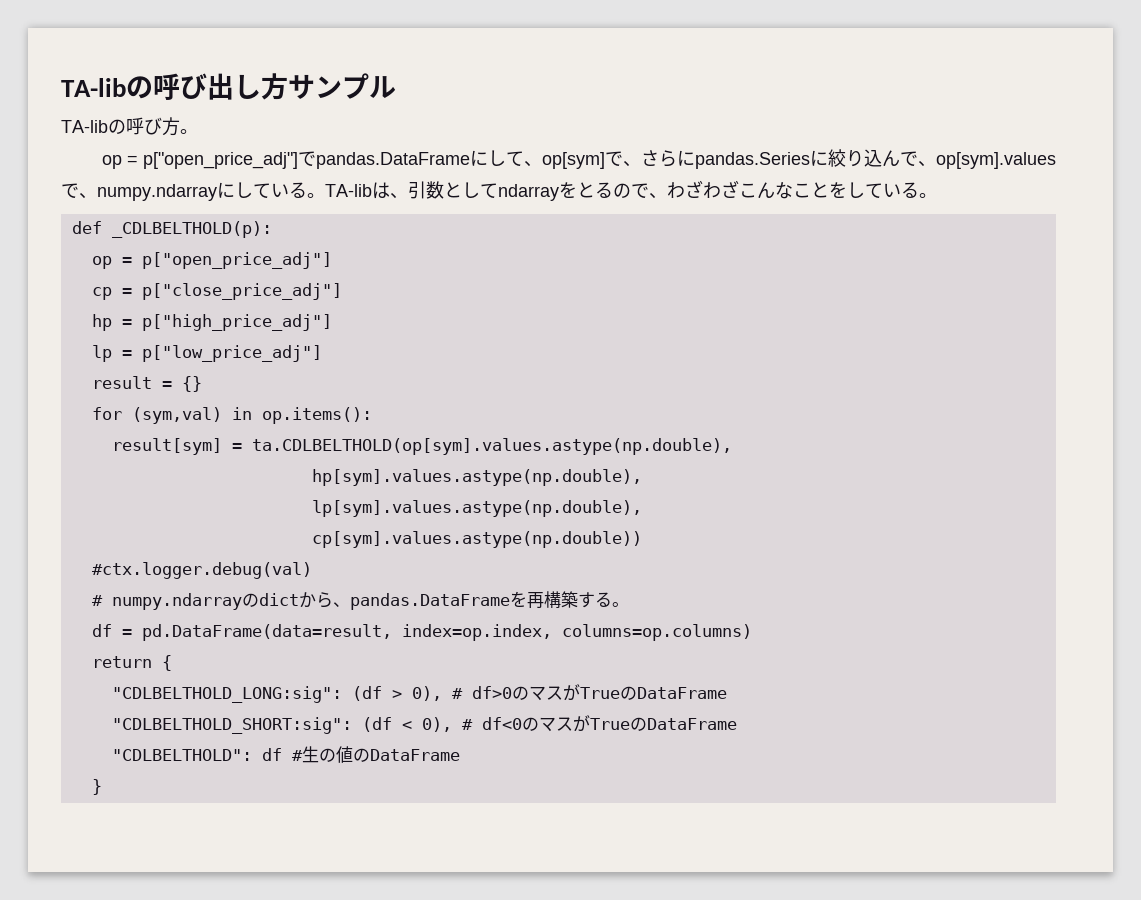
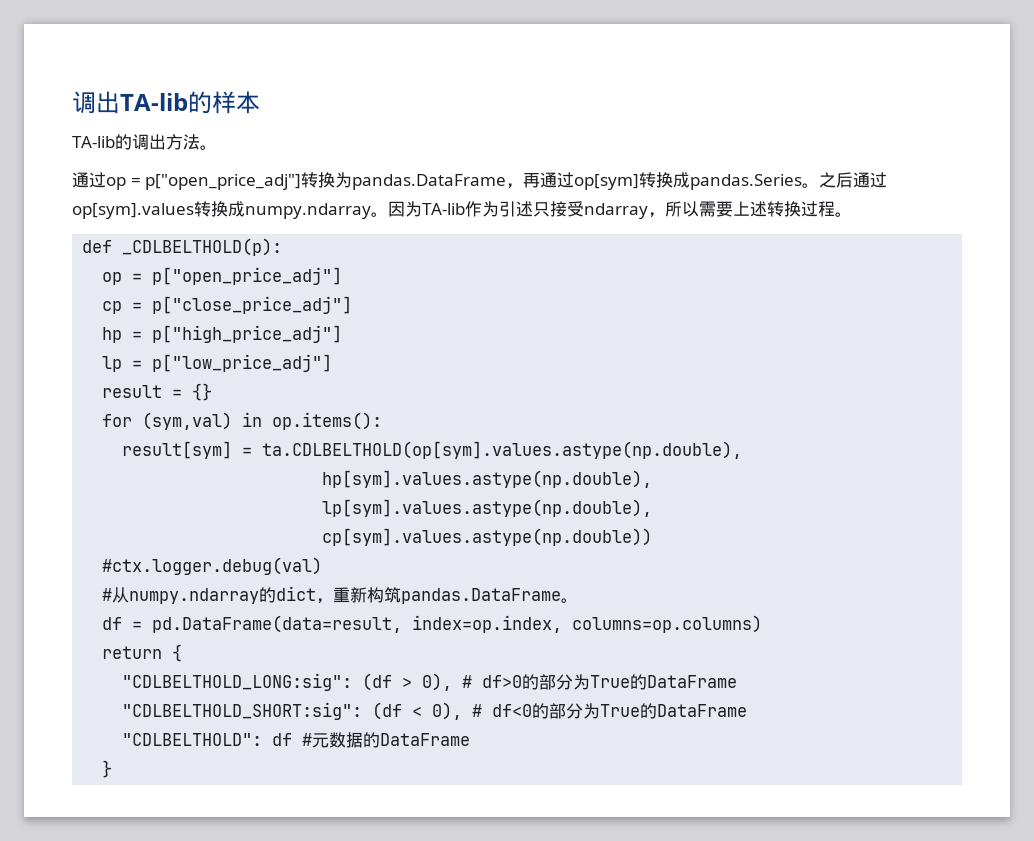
- TA-libの呼び出し方サンプル
- TA-libの呼び方。
- op = p["open_price_adj"]でpandas.DataFrameにして、op[sym]で、さらにpandas.Seriesに絞り込んで、op[sym].valuesで、numpy.ndarrayにしている。TA-libは、引数としてndarrayをとるので、わざわざこんなことをしている。
+ 调出TA-lib的样本
+ TA-lib的调出方法。
+ 通过op = p["open_price_adj"]转换为pandas.DataFrame，再通过op[sym]转换成pandas.Series。之后通过op[sym].values转换成numpy.ndarray。因为TA-lib作为引述只接受ndarray，所以需要上述转换过程。
- # numpy.ndarrayのdictから、pandas.DataFrameを再構築する。
+ #从numpy.ndarray的dict，重新构筑pandas.DataFrame。
- "CDLBELTHOLD_LONG:sig": (df > 0), # df>0のマスがTrueのDataFrame
+ "CDLBELTHOLD_LONG:sig": (df > 0), # df>0的部分为True的DataFrame
- "CDLBELTHOLD_SHORT:sig": (df < 0), # df<0のマスがTrueのDataFrame
+ "CDLBELTHOLD_SHORT:sig": (df < 0), # df<0的部分为True的DataFrame
- "CDLBELTHOLD": df #生の値のDataFrame
+ "CDLBELTHOLD": df #元数据的DataFrame

